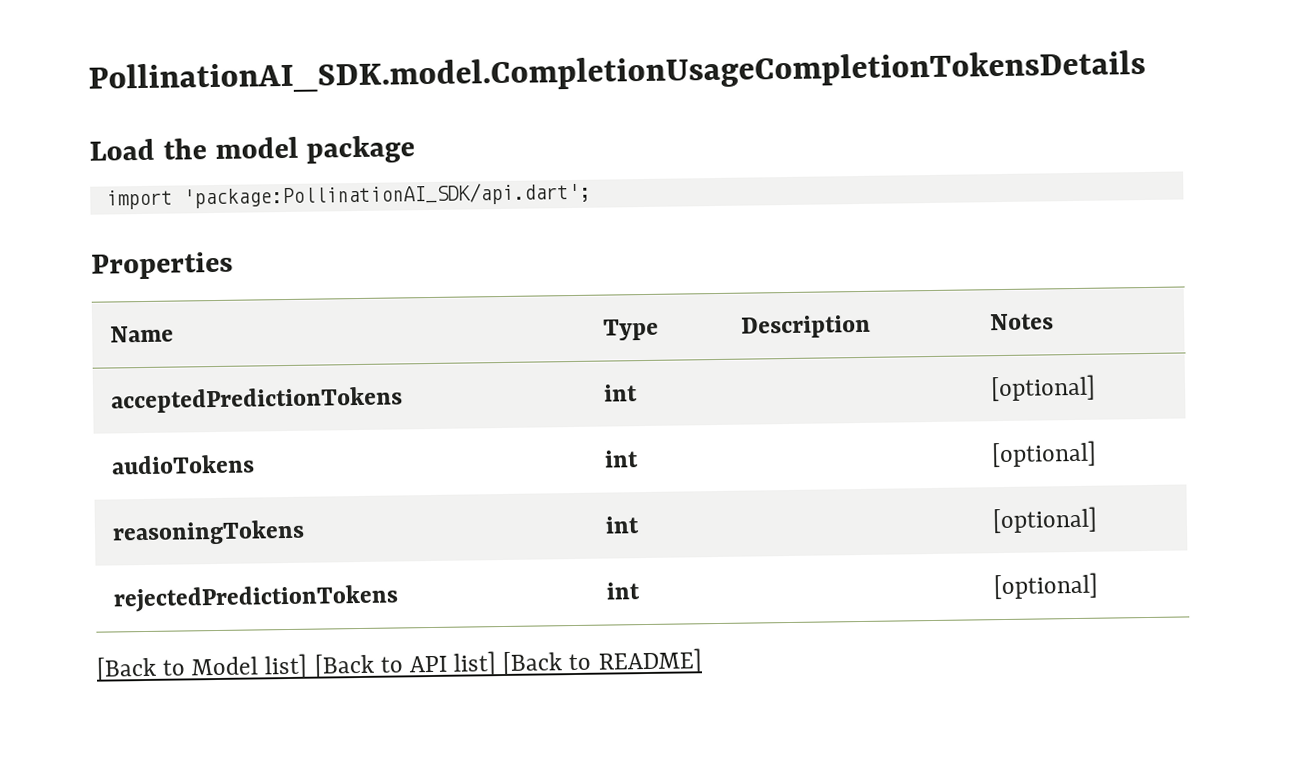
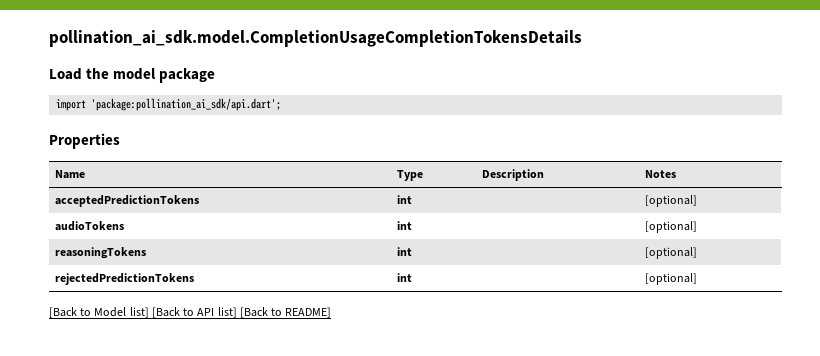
- PollinationAI_SDK.model.CompletionUsageCompletionTokensDetails
+ pollination_ai_sdk.model.CompletionUsageCompletionTokensDetails
- import 'package:PollinationAI_SDK/api.dart';
+ import 'package:pollination_ai_sdk/api.dart';

